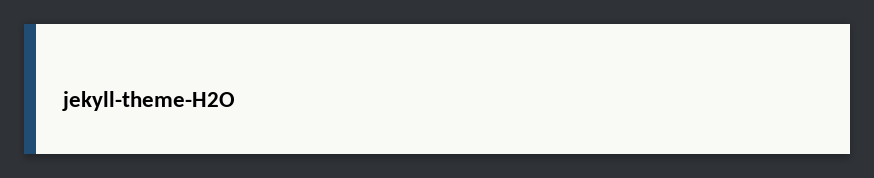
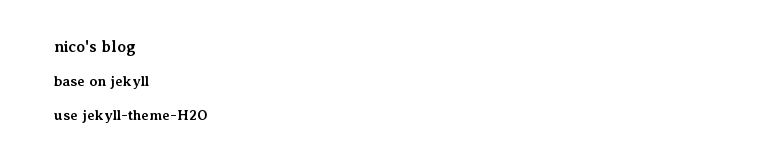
- jekyll-theme-H2O
+ nico's blog
+ base on jekyll
+ use jekyll-theme-H2O

